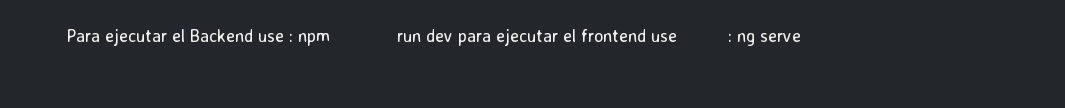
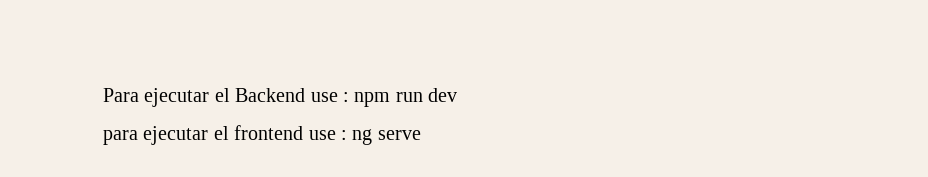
- Para ejecutar el Backend use : npm run dev para ejecutar el frontend use : ng serve
+ Para ejecutar el Backend use : npm run dev
+ para ejecutar el frontend use : ng serve

